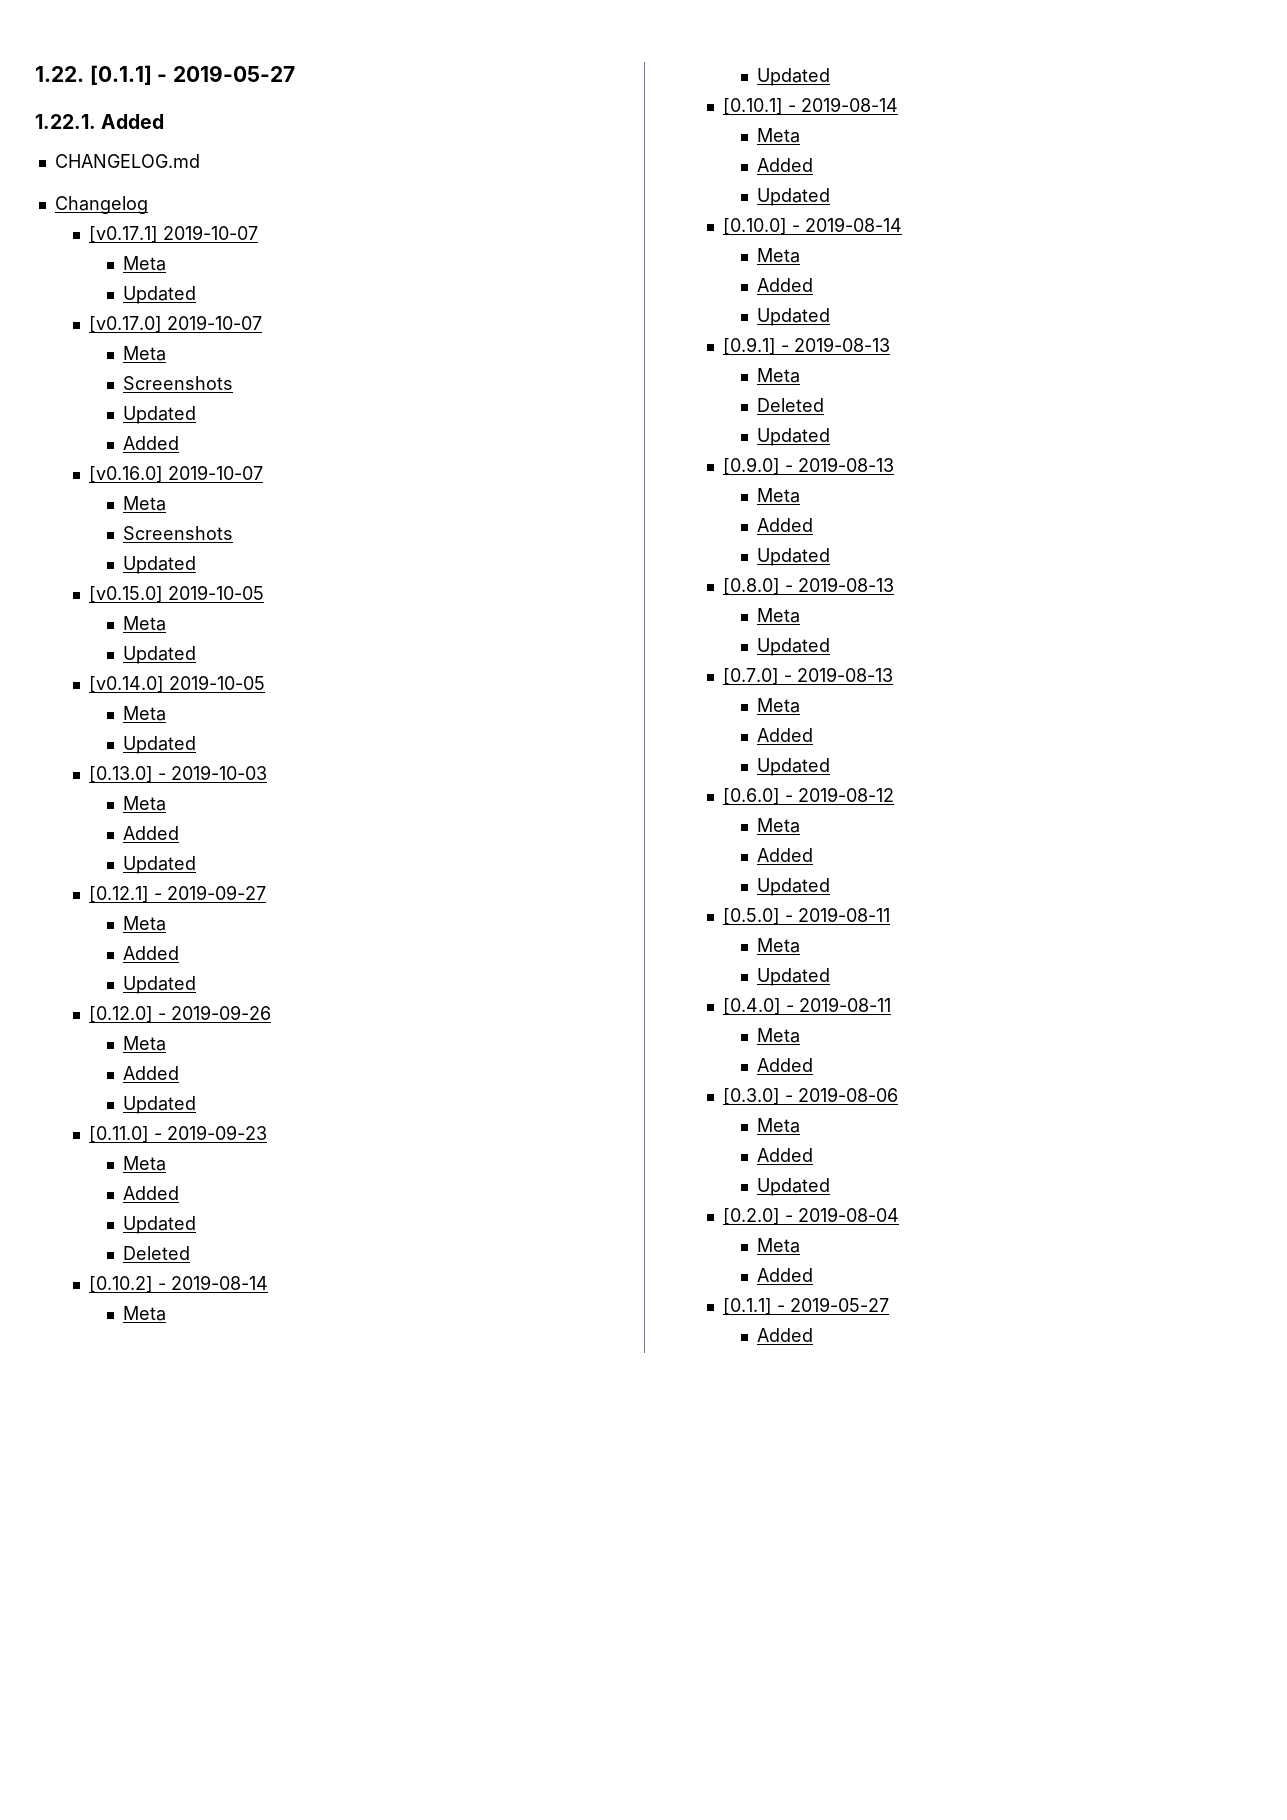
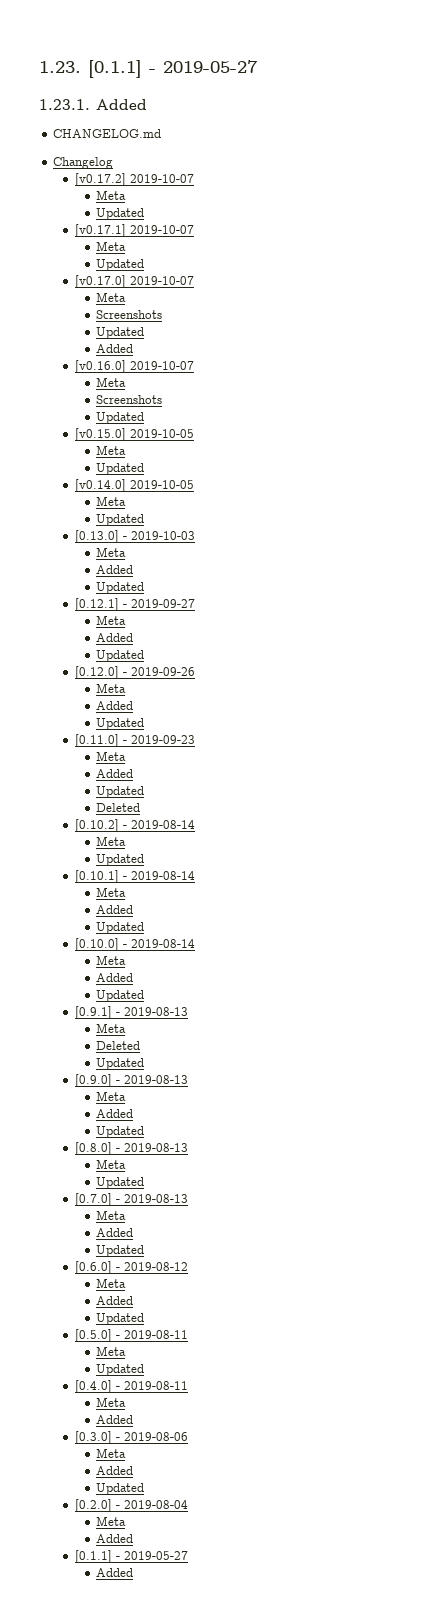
- 1.22. [0.1.1] - 2019-05-27
- 1.22.1. Added
+ 1.23. [0.1.1] - 2019-05-27
+ 1.23.1. Added
+ [v0.17.2] 2019-10-07
+ Meta
+ Updated

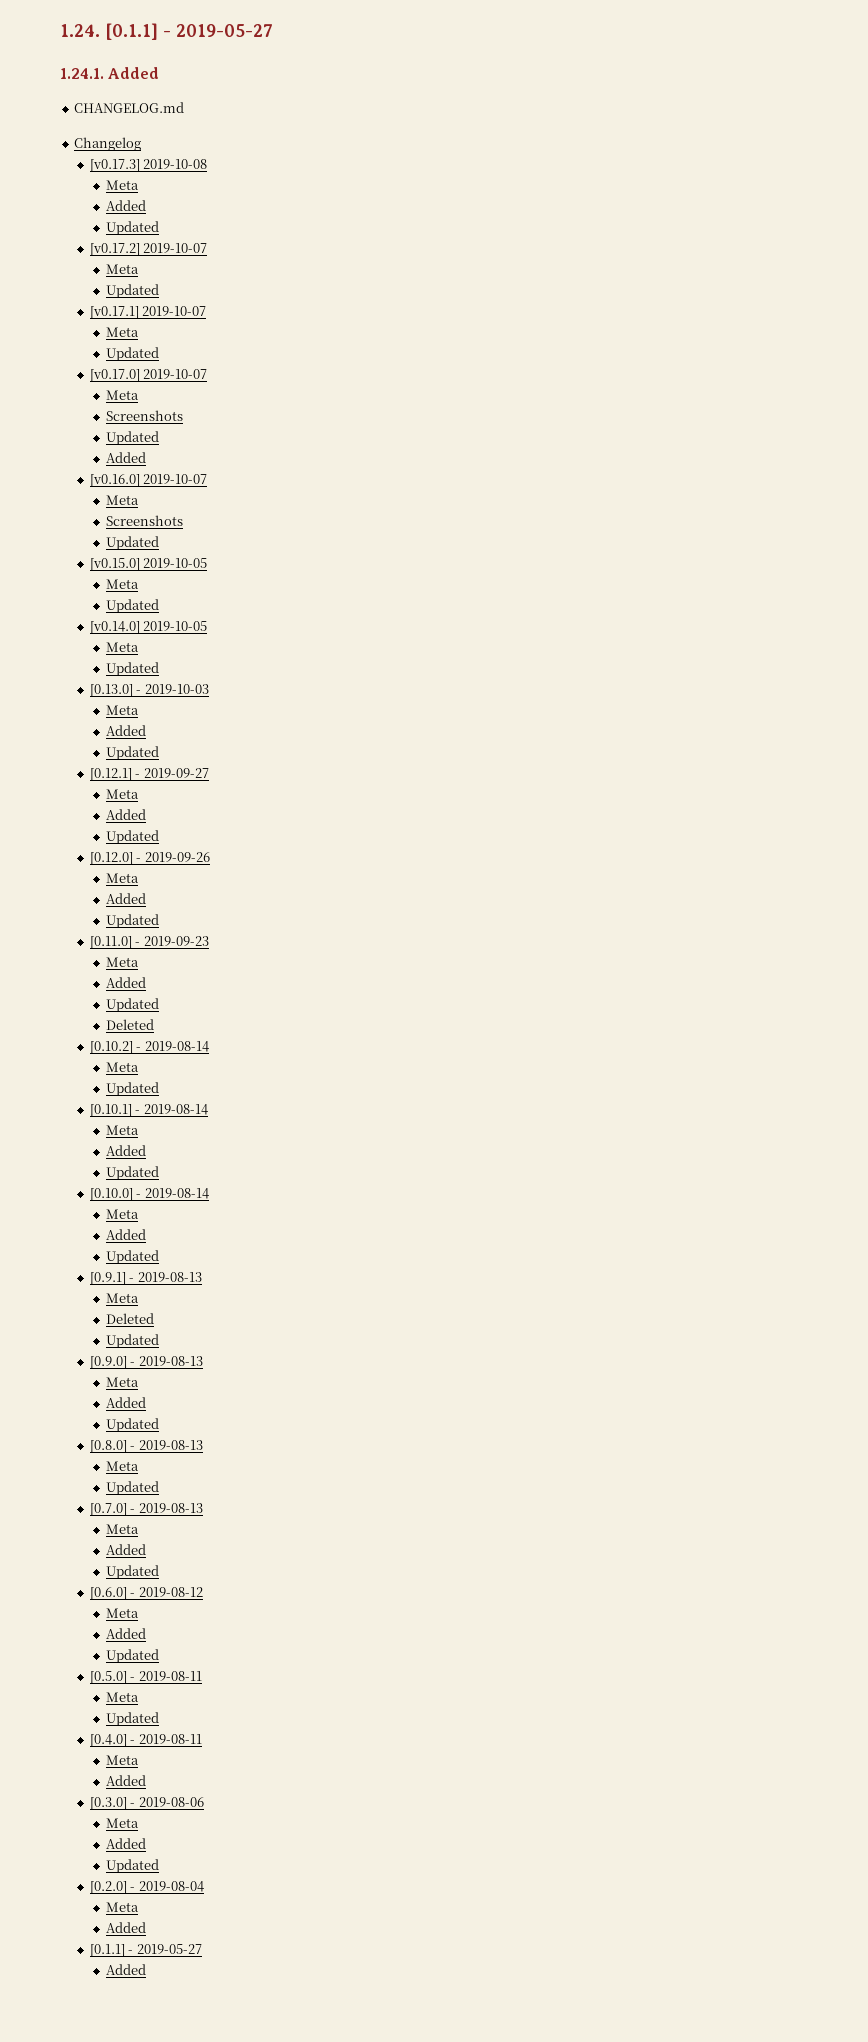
- 1.23. [0.1.1] - 2019-05-27
- 1.23.1. Added
+ 1.24. [0.1.1] - 2019-05-27
+ 1.24.1. Added
+ [v0.17.3] 2019-10-08
+ Meta
+ Added
+ Updated

